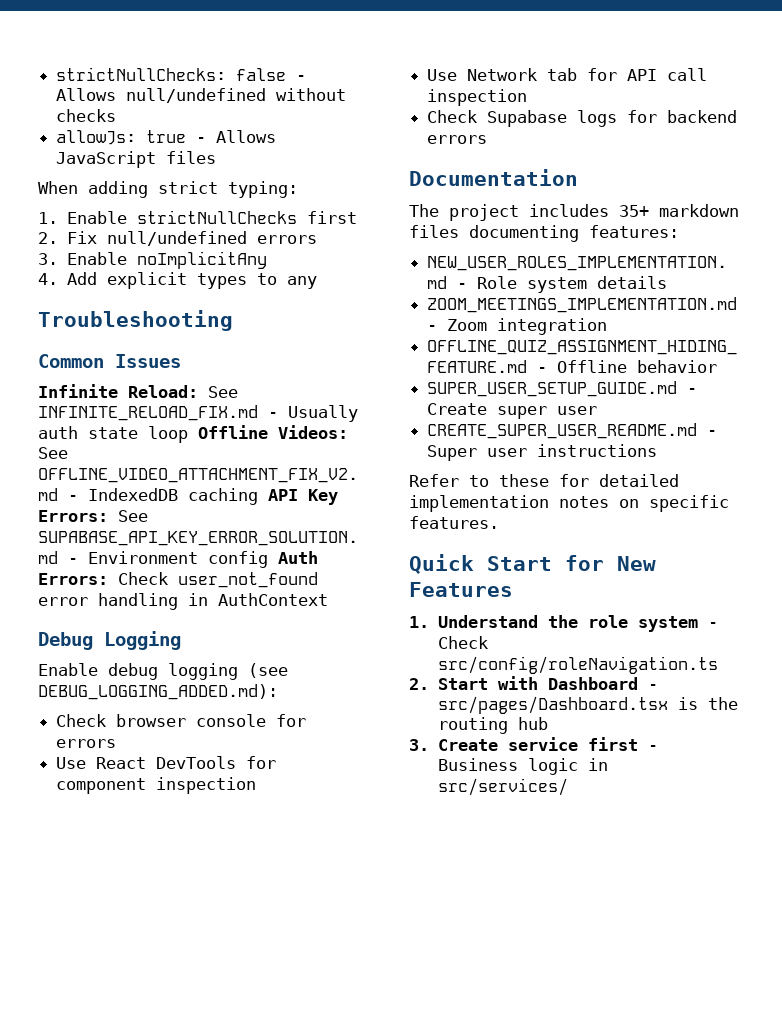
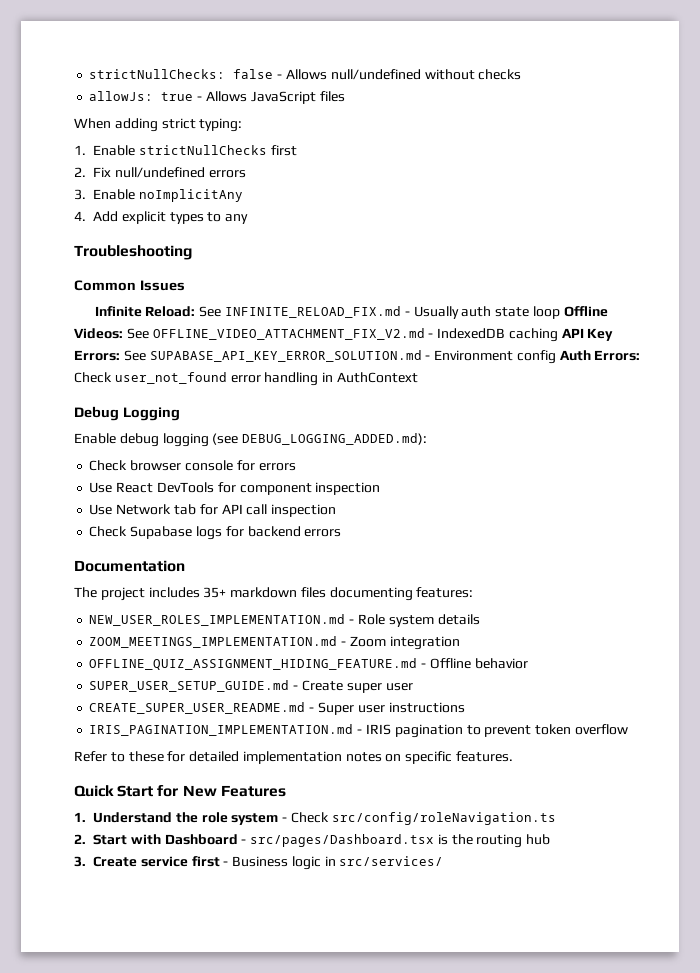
+ IRIS_PAGINATION_IMPLEMENTATION.md - IRIS pagination to prevent token overflow

